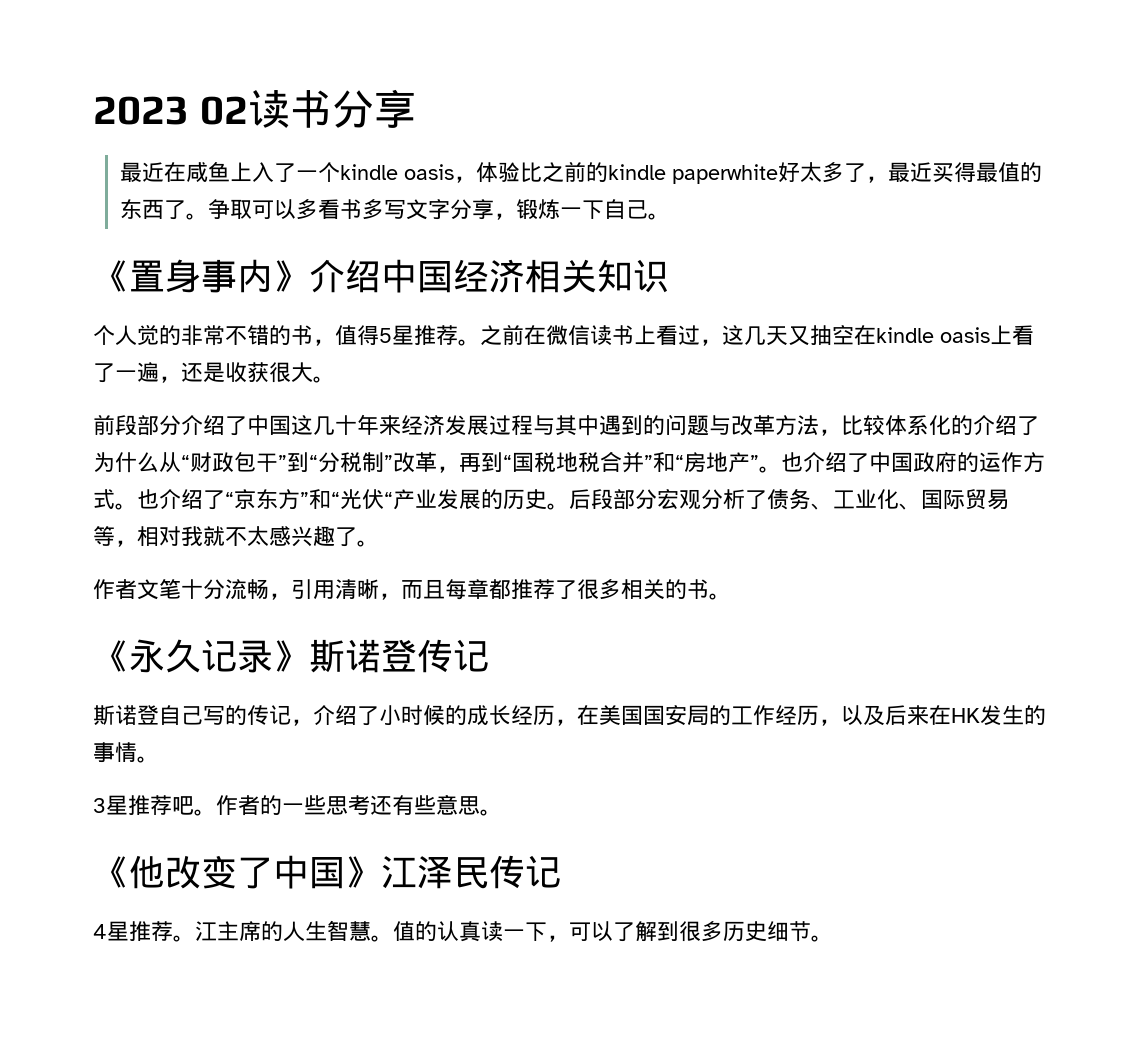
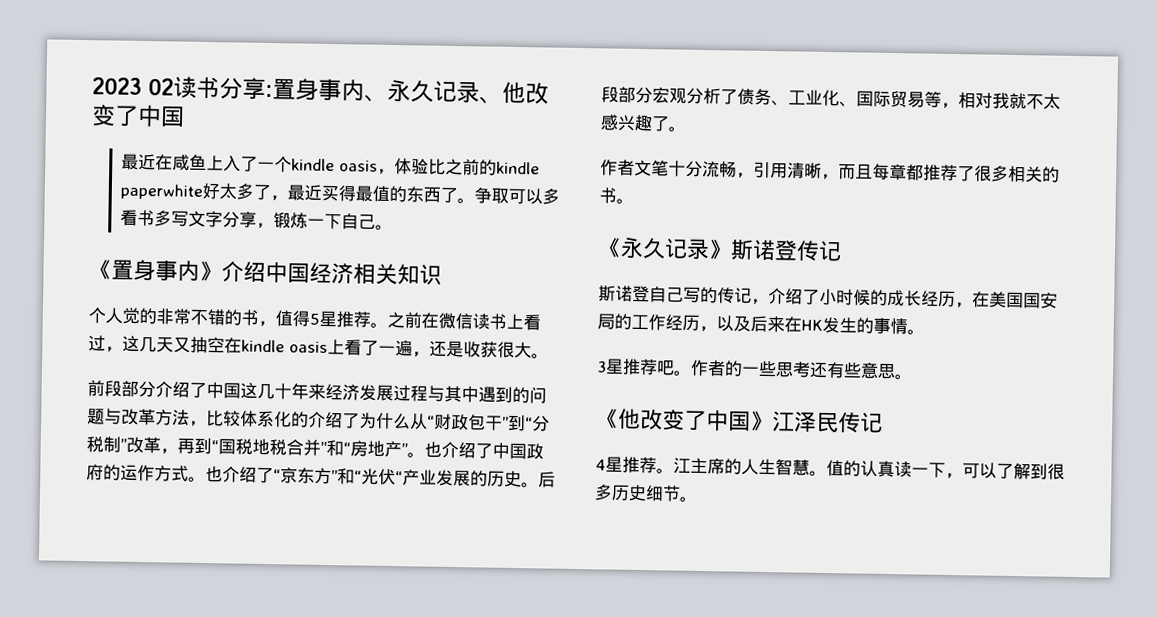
- 2023 02读书分享
+ 2023 02读书分享:置身事内、永久记录、他改变了中国

